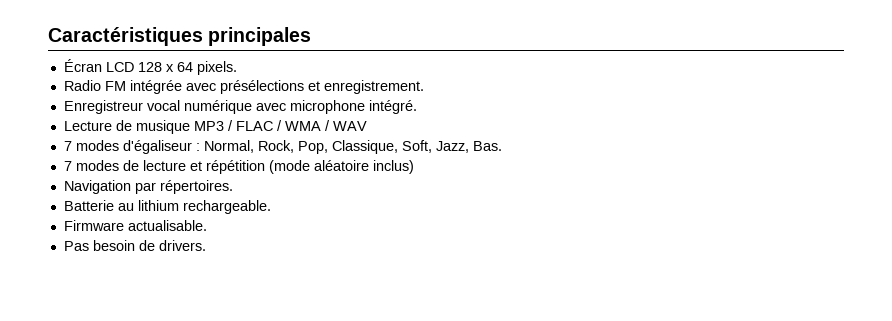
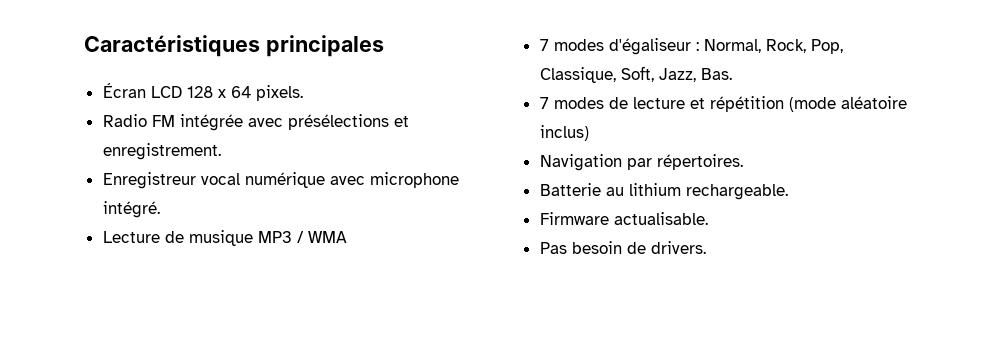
- Lecture de musique MP3 / FLAC / WMA / WAV
+ Lecture de musique MP3 / WMA

